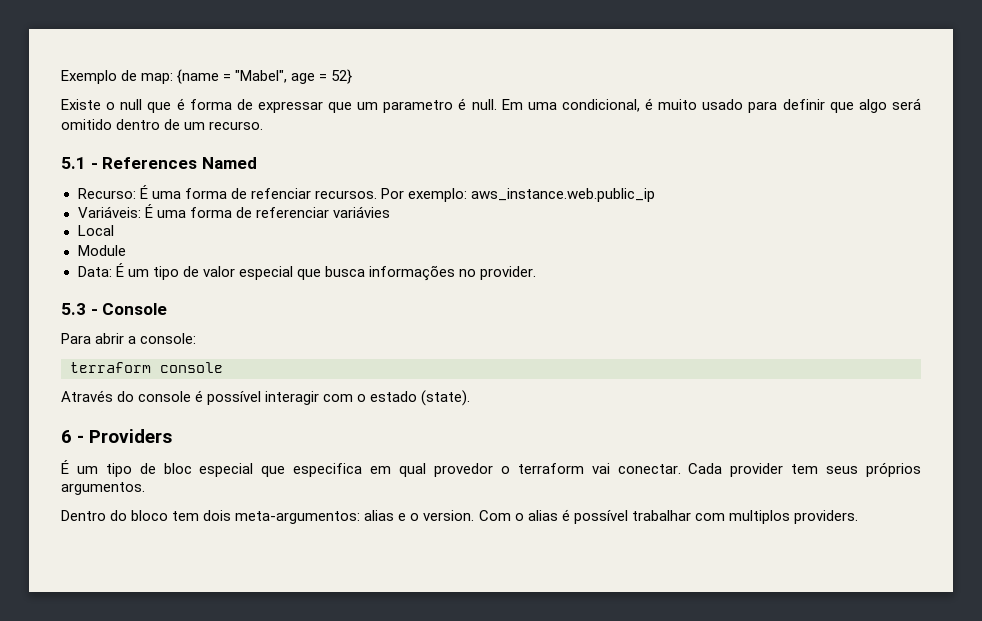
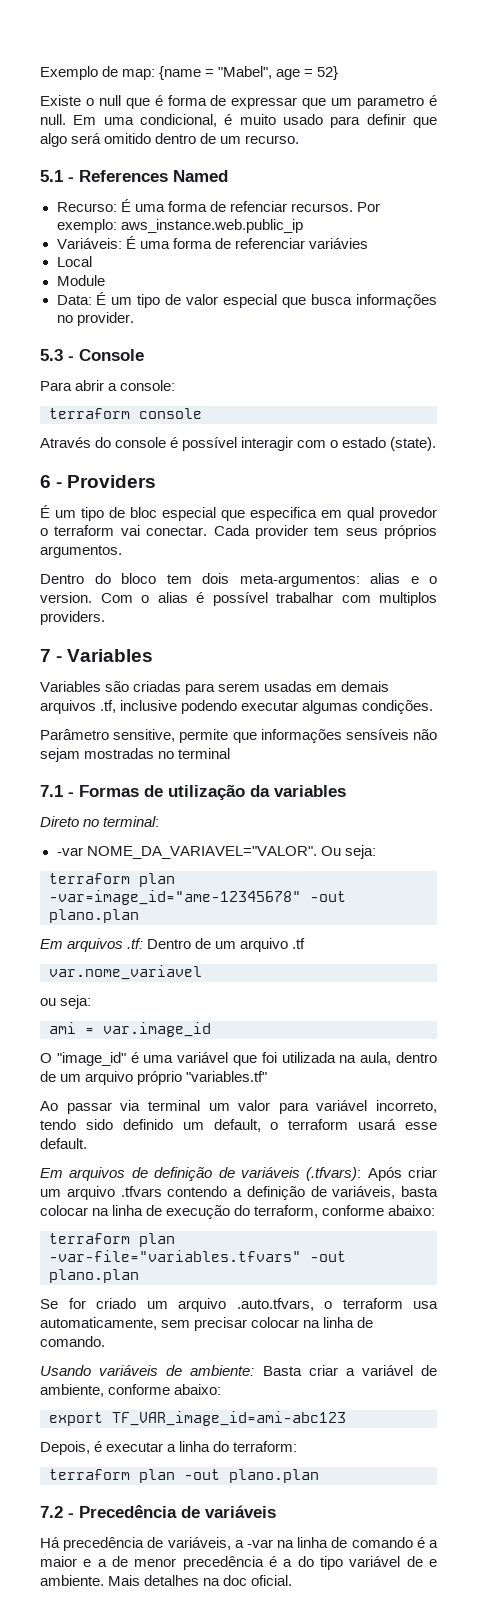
+ 7 - Variables
+ Variables são criadas para serem usadas em demais arquivos .tf, inclusive podendo executar algumas condições.
+ Parâmetro sensitive, permite que informações sensíveis não sejam mostradas no terminal
+ 7.1 - Formas de utilização da variables
+ Direto no terminal:
+ -var NOME_DA_VARIAVEL="VALOR". Ou seja:
+ terraform plan -var=image_id="ame-12345678" -out plano.plan
+ Em arquivos .tf: Dentro de um arquivo .tf
+ var.nome_variavel
+ ou seja:
+ ami = var.image_id
+ O "image_id" é uma variável que foi utilizada na aula, dentro de um arquivo próprio "variables.tf"
+ Ao passar via terminal um valor para variável incorreto, tendo sido definido um default, o terraform usará esse default.
+ Em arquivos de definição de variáveis (.tfvars): Após criar um arquivo .tfvars contendo a definição de variáveis, basta colocar na linha de execução do terraform, conforme abaixo:
+ terraform plan -var-file="variables.tfvars" -out plano.plan
+ Se for criado um arquivo .auto.tfvars, o terraform usa automaticamente, sem precisar colocar na linha de comando.
+ Usando variáveis de ambiente: Basta criar a variável de ambiente, conforme abaixo:
+ export TF_VAR_image_id=ami-abc123
+ Depois, é executar a linha do terraform:
+ terraform plan -out plano.plan
+ 7.2 - Precedência de variáveis
+ Há precedência de variáveis, a -var na linha de comando é a maior e a de menor precedência é a do tipo variável de e ambiente. Mais detalhes na doc oficial.

